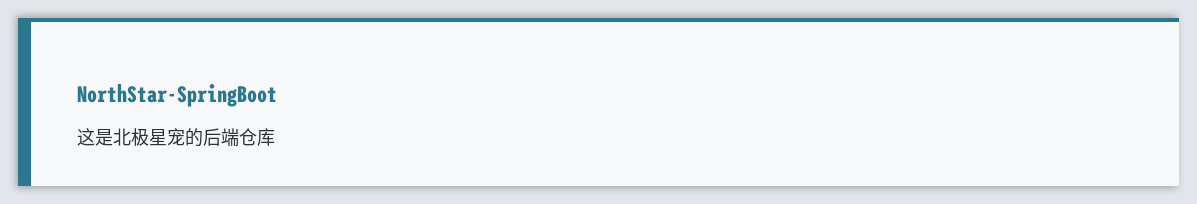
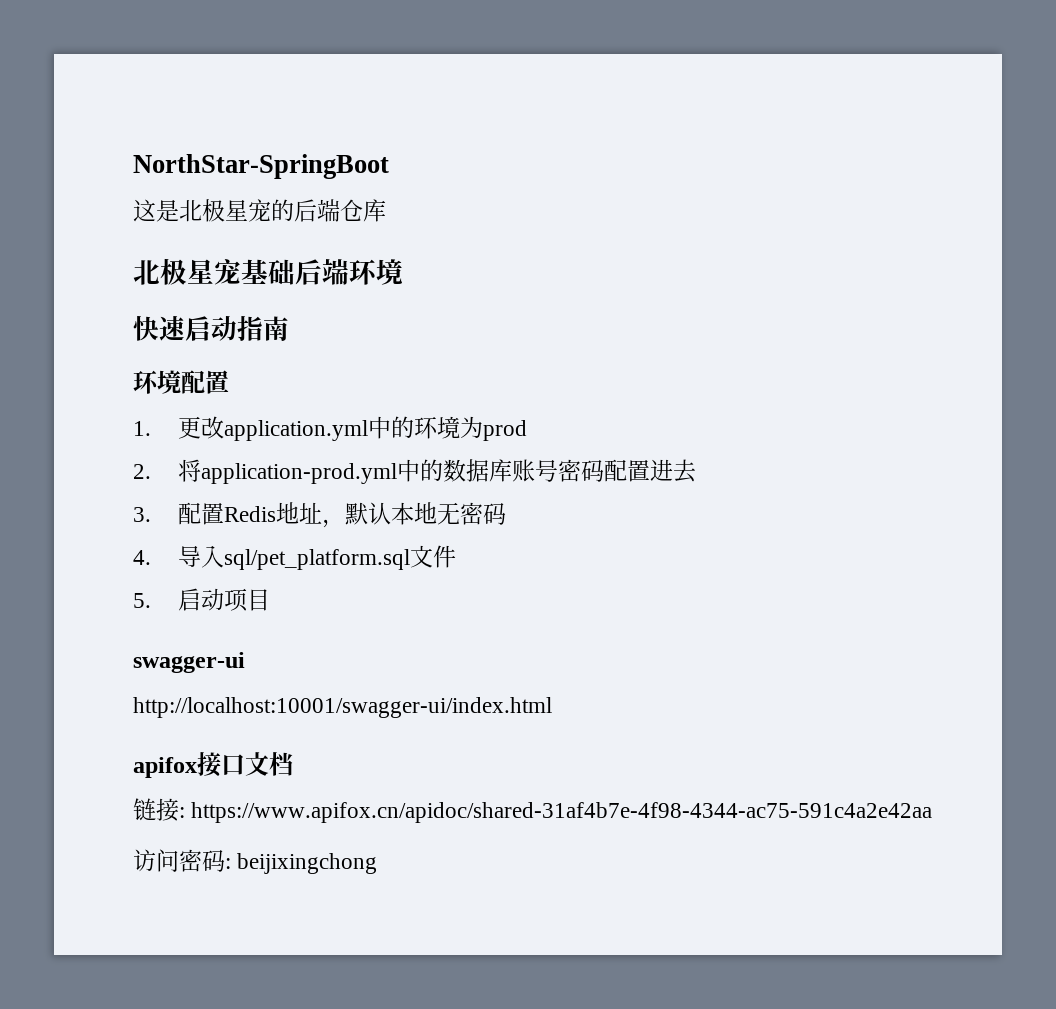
+ 北极星宠基础后端环境
+ 快速启动指南
+ 环境配置
+ 1.更改application.yml中的环境为prod
+ 2.将application-prod.yml中的数据库账号密码配置进去
+ 3.配置Redis地址，默认本地无密码
+ 4.导入sql/pet_platform.sql文件
+ 5.启动项目
+ swagger-ui
+ http://localhost:10001/swagger-ui/index.html
+ apifox接口文档
+ 链接: https://www.apifox.cn/apidoc/shared-31af4b7e-4f98-4344-ac75-591c4a2e42aa
+ 访问密码: beijixingchong

